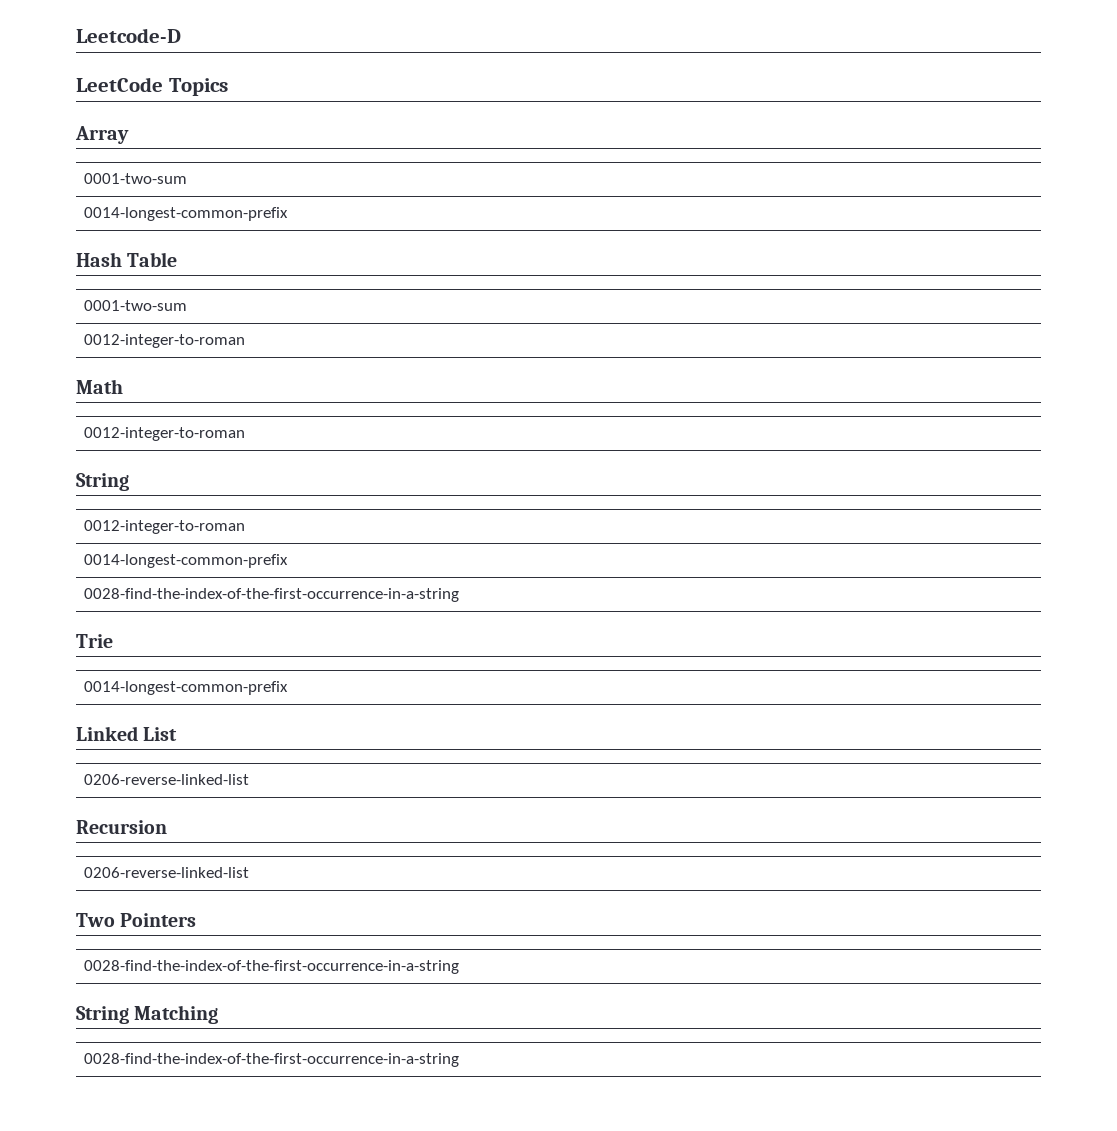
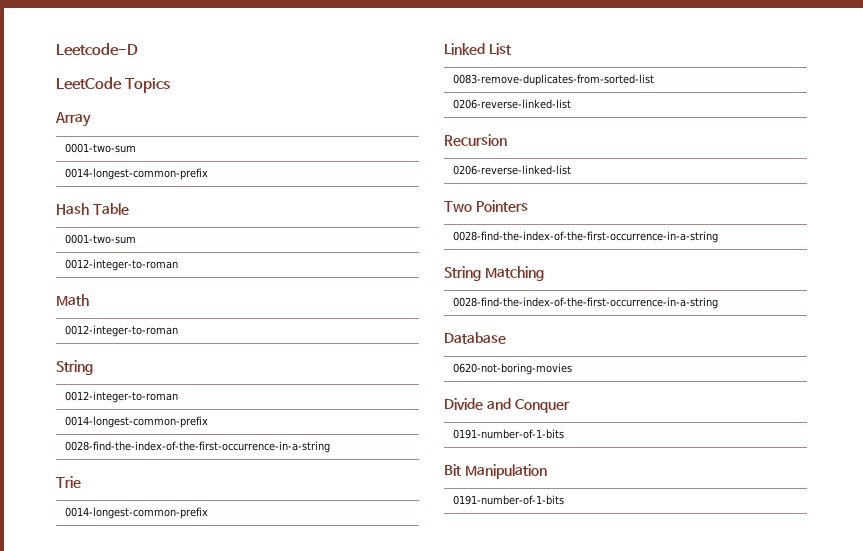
+ 0083-remove-duplicates-from-sorted-list
+ Database
+ 0620-not-boring-movies
+ Divide and Conquer
+ 0191-number-of-1-bits
+ Bit Manipulation
+ 0191-number-of-1-bits

